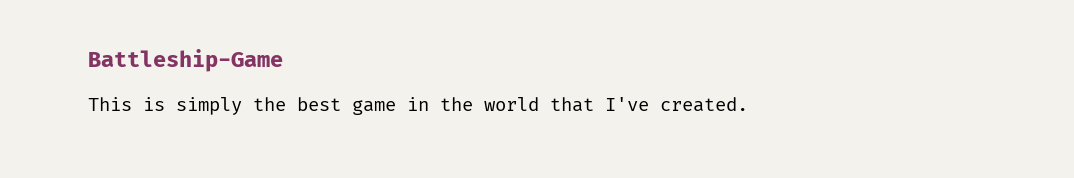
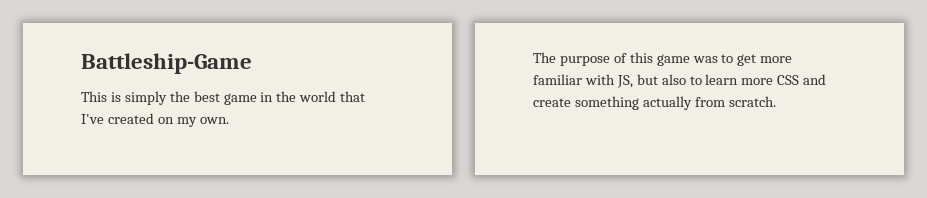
- This is simply the best game in the world that I've created.
+ This is simply the best game in the world that I've created on my own.
+ The purpose of this game was to get more familiar with JS, but also to learn more CSS and create something actually from scratch.

